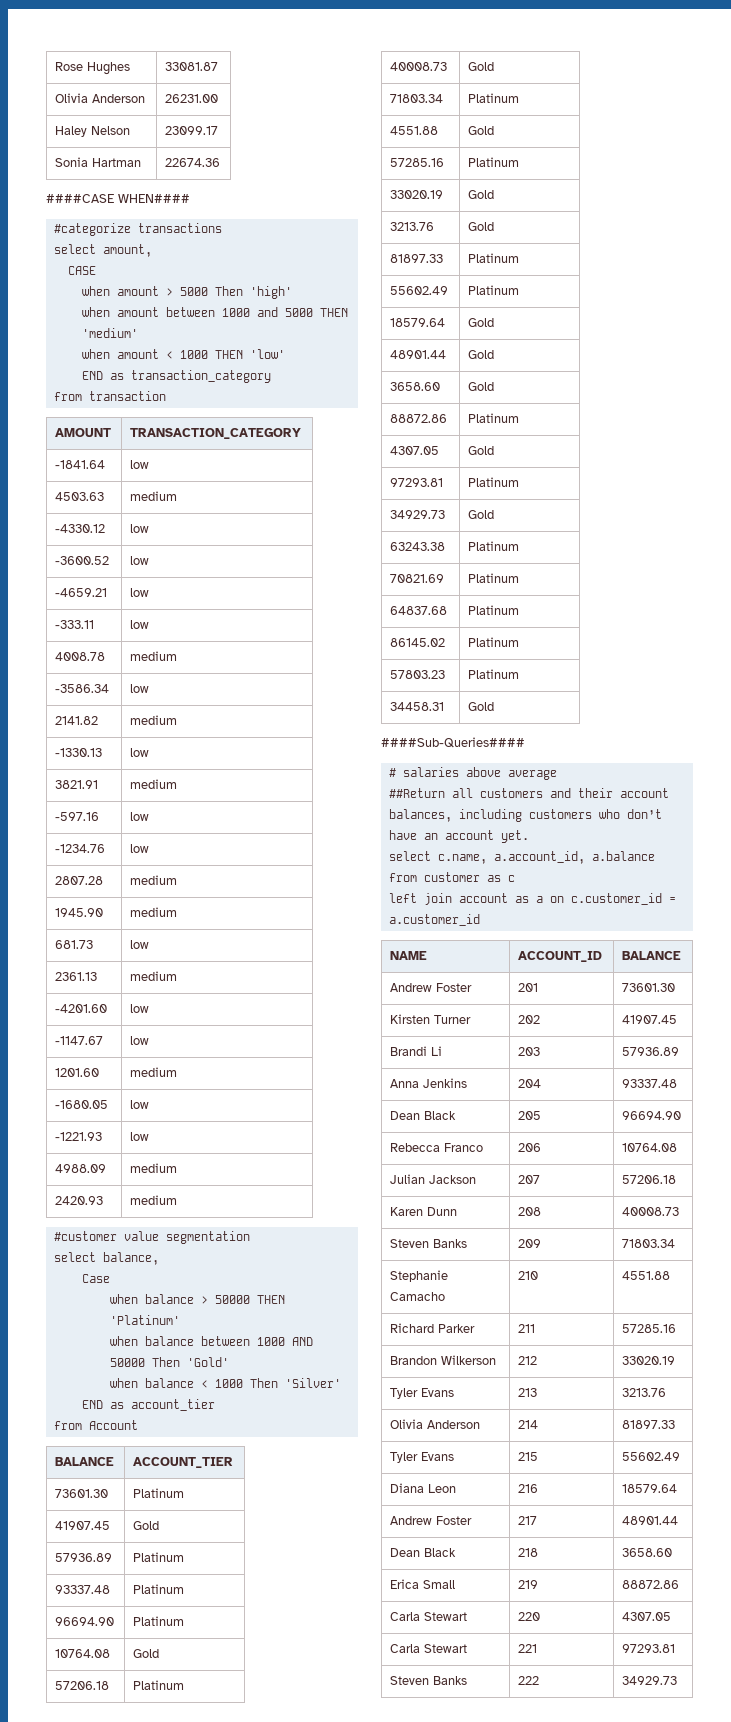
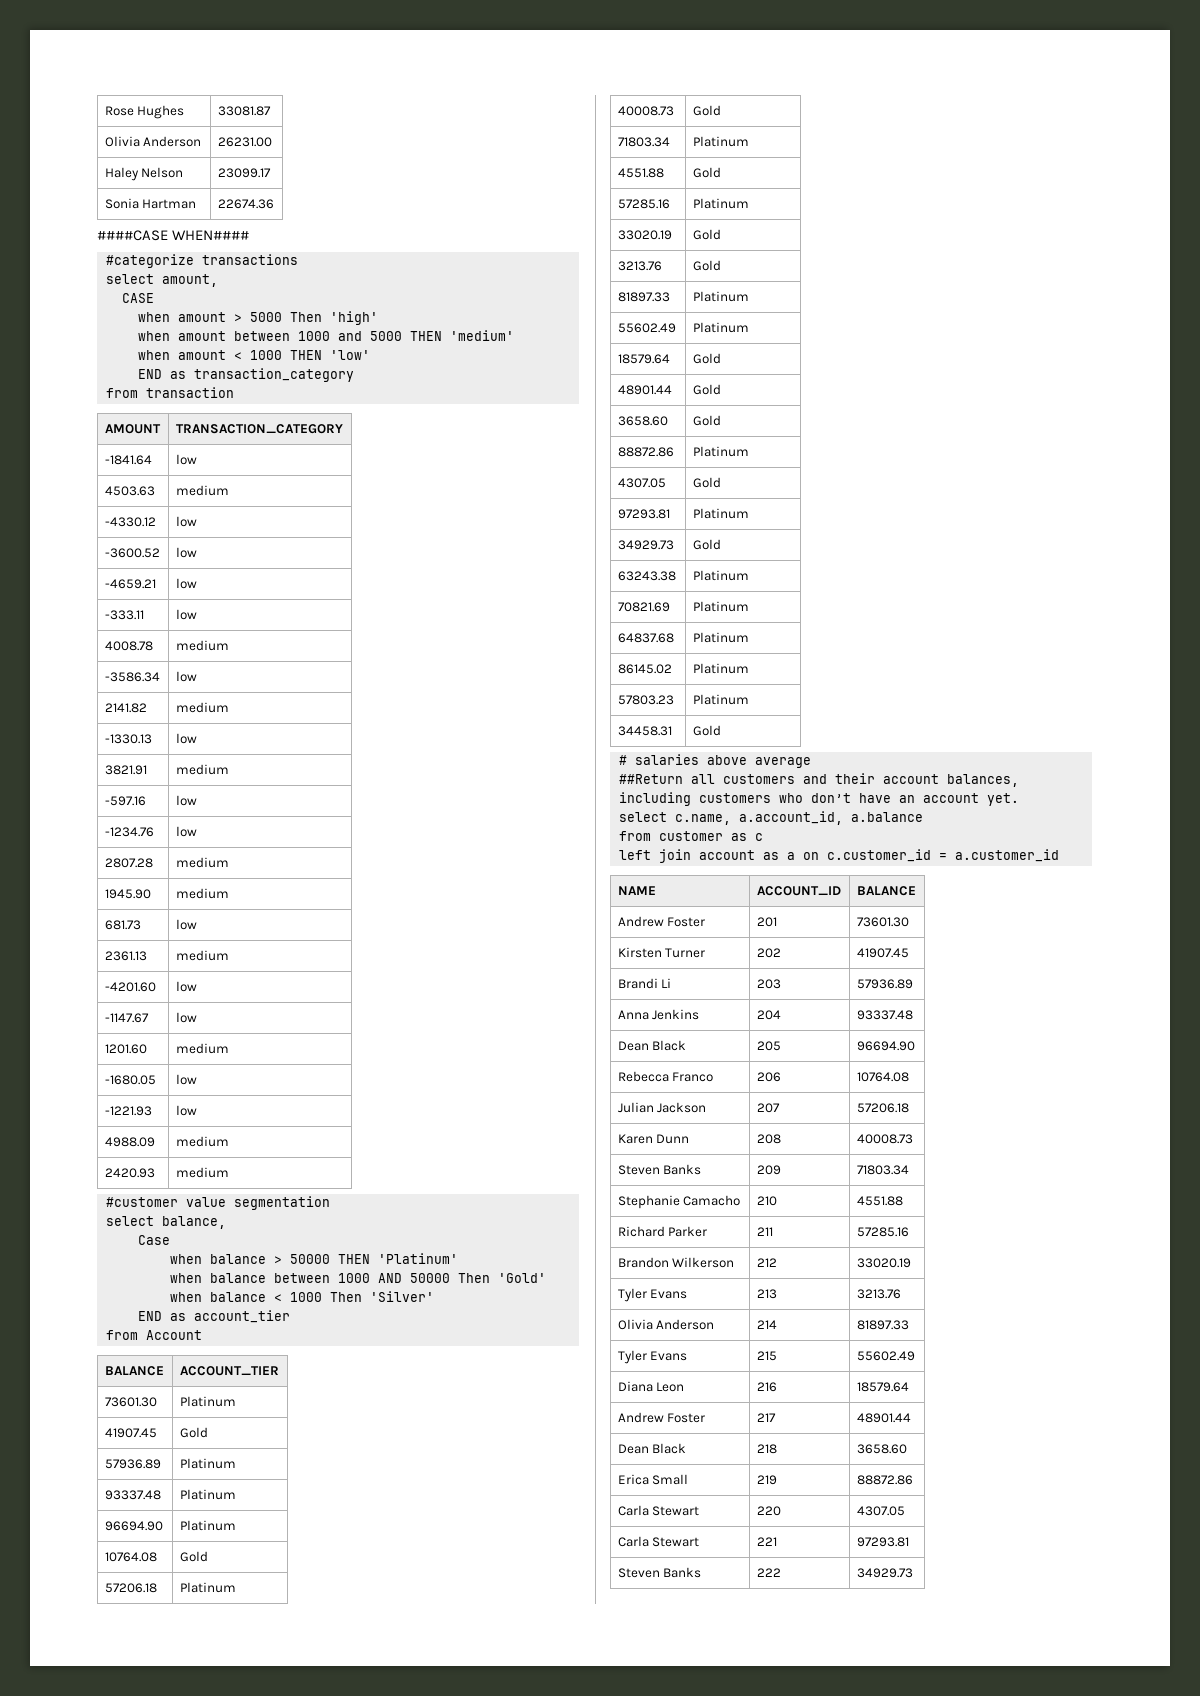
- ####Sub-Queries####

